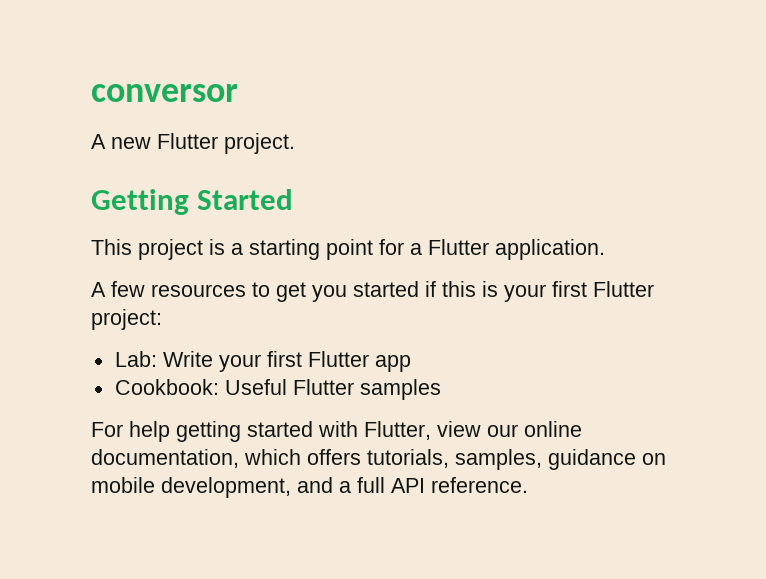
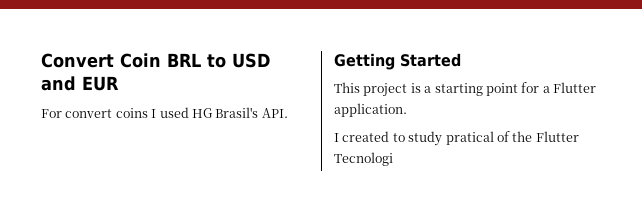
- conversor
- A new Flutter project.
+ Convert Coin BRL to USD and EUR
+ For convert coins I used HG Brasil's API.
- A few resources to get you started if this is your first Flutter project:
- Lab: Write your first Flutter app
- Cookbook: Useful Flutter samples
- For help getting started with Flutter, view our online documentation, which offers tutorials, samples, guidance on mobile development, and a full API reference.
+ I created to study pratical of the Flutter Tecnologi

